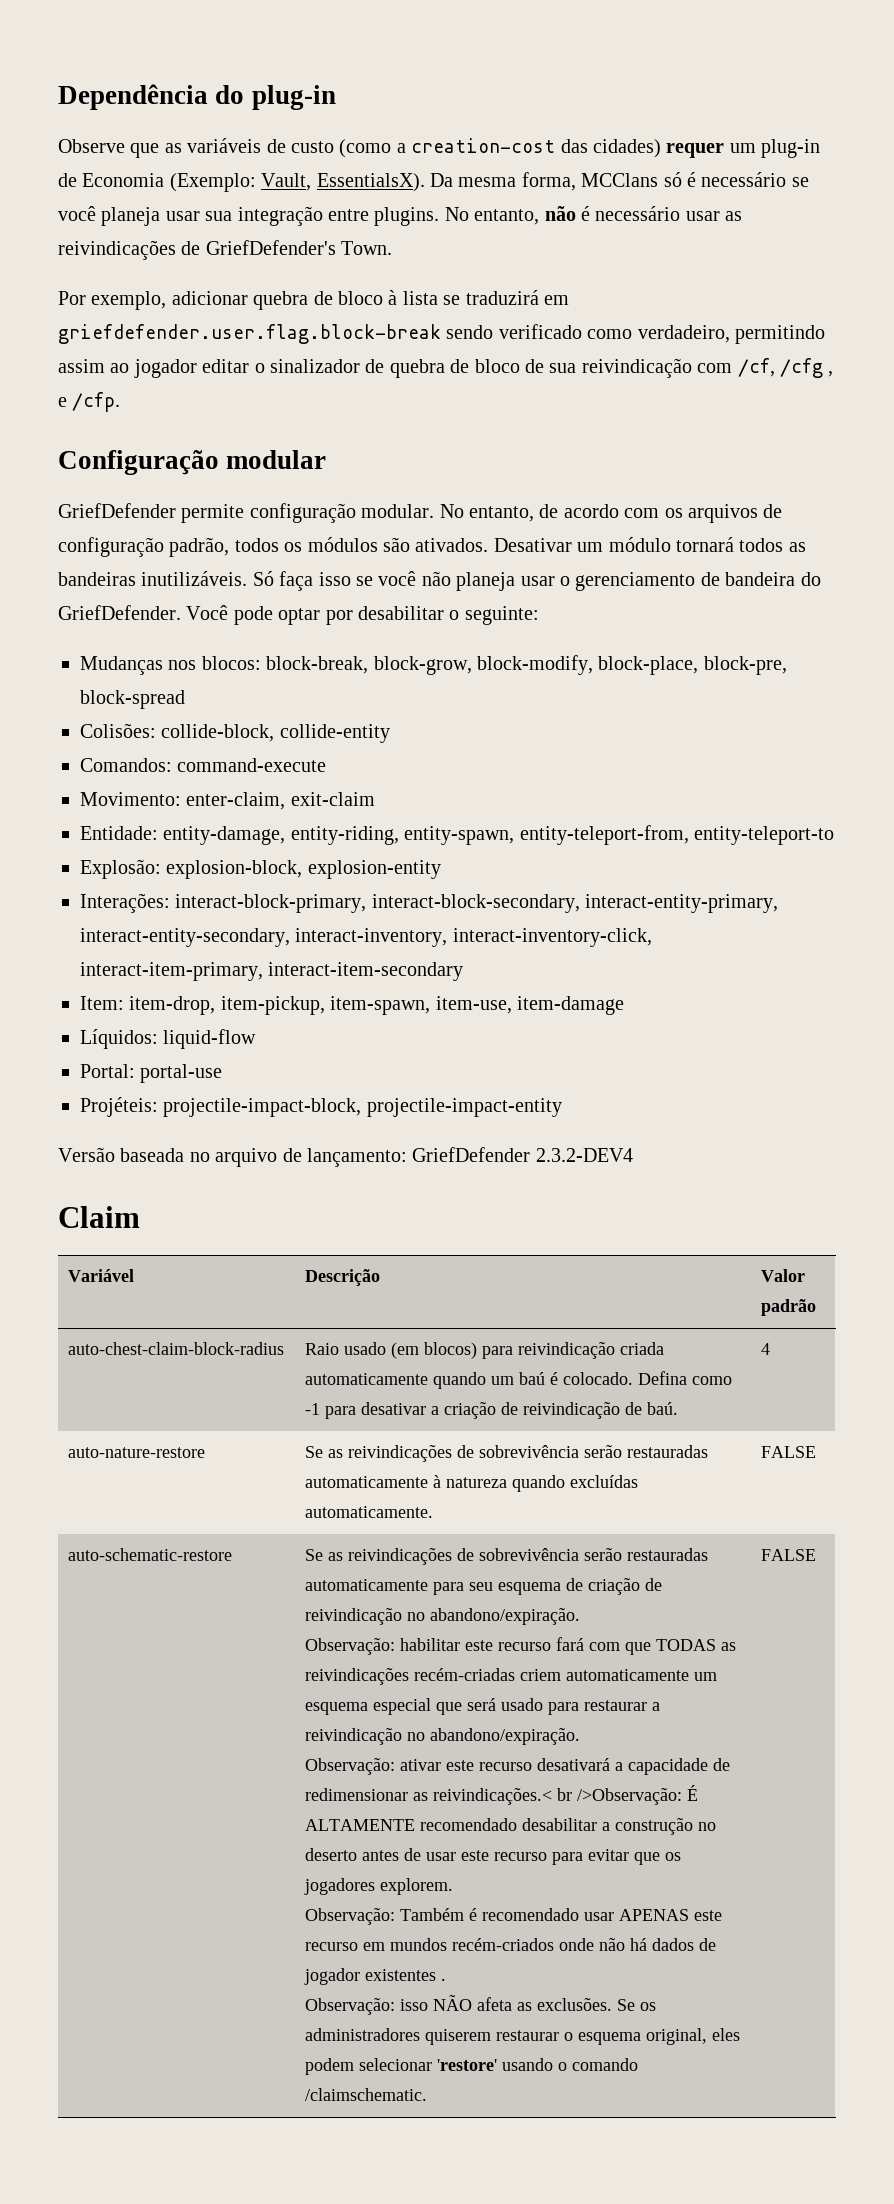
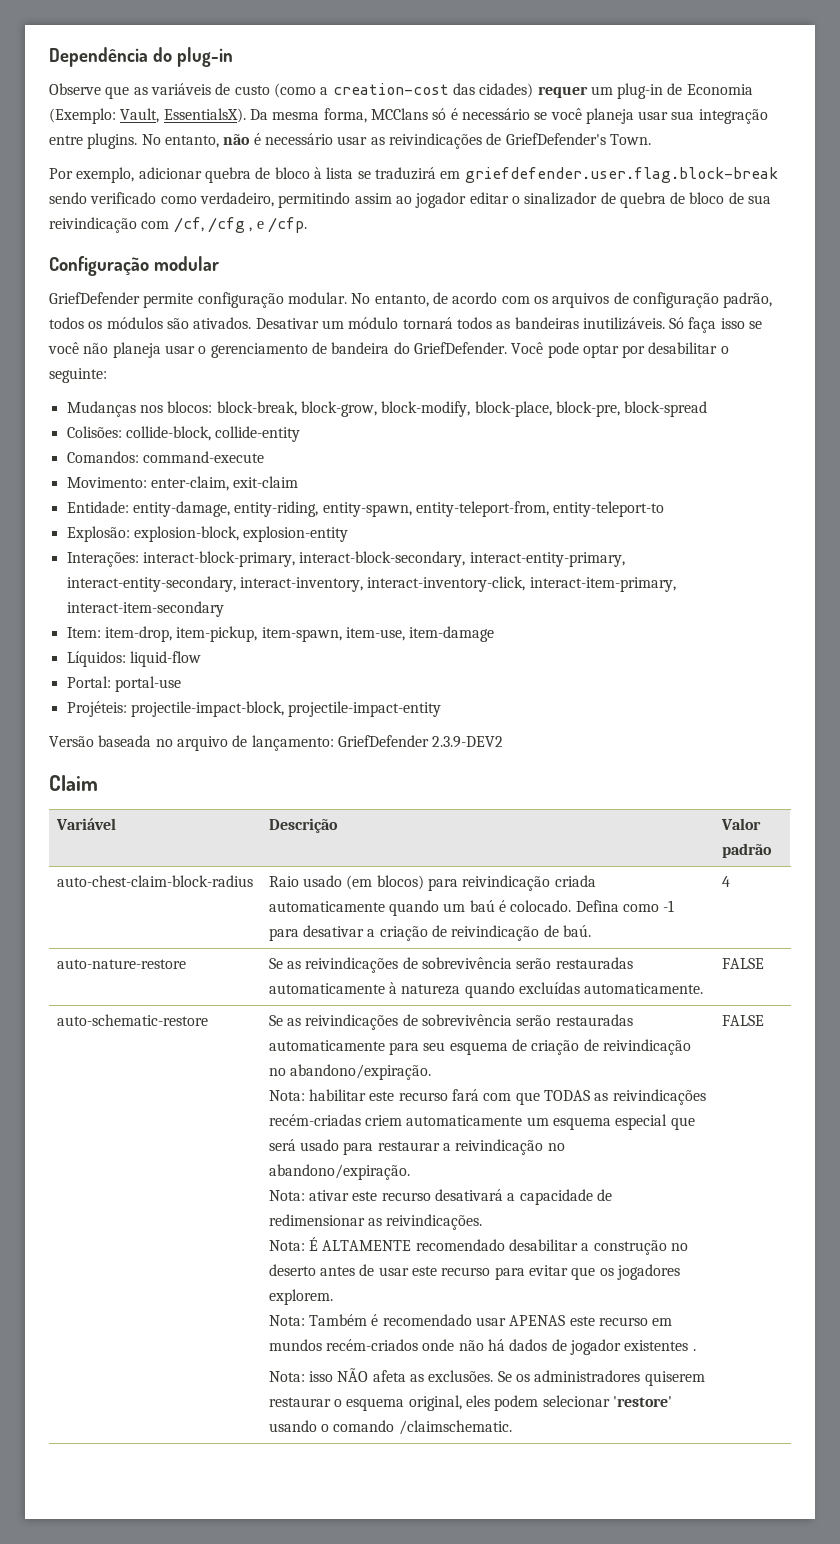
- Versão baseada no arquivo de lançamento: GriefDefender 2.3.2-DEV4
+ Versão baseada no arquivo de lançamento: GriefDefender 2.3.9-DEV2
- Observação: habilitar este recurso fará com que TODAS as reivindicações recém-criadas criem automaticamente um esquema especial que será usado para restaurar a reivindicação no abandono/expiração.
+ Nota: habilitar este recurso fará com que TODAS as reivindicações recém-criadas criem automaticamente um esquema especial que será usado para restaurar a reivindicação no abandono/expiração.
- Observação: ativar este recurso desativará a capacidade de redimensionar as reivindicações.< br />Observação: É ALTAMENTE recomendado desabilitar a construção no deserto antes de usar este recurso para evitar que os jogadores explorem.
+ Nota: ativar este recurso desativará a capacidade de redimensionar as reivindicações.
+ Nota: É ALTAMENTE recomendado desabilitar a construção no deserto antes de usar este recurso para evitar que os jogadores explorem.
- Observação: Também é recomendado usar APENAS este recurso em mundos recém-criados onde não há dados de jogador existentes .
+ Nota: Também é recomendado usar APENAS este recurso em mundos recém-criados onde não há dados de jogador existentes .
- Observação: isso NÃO afeta as exclusões.
+ Nota: isso NÃO afeta as exclusões.

